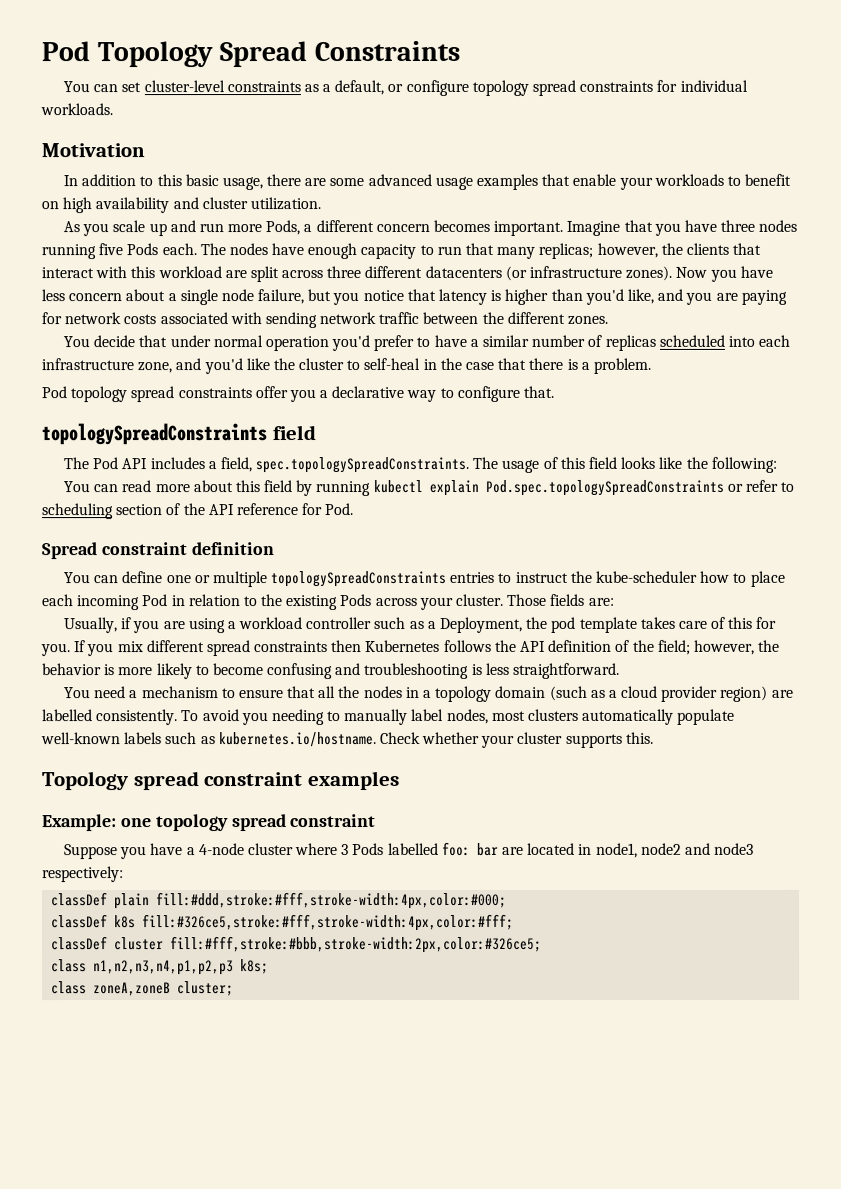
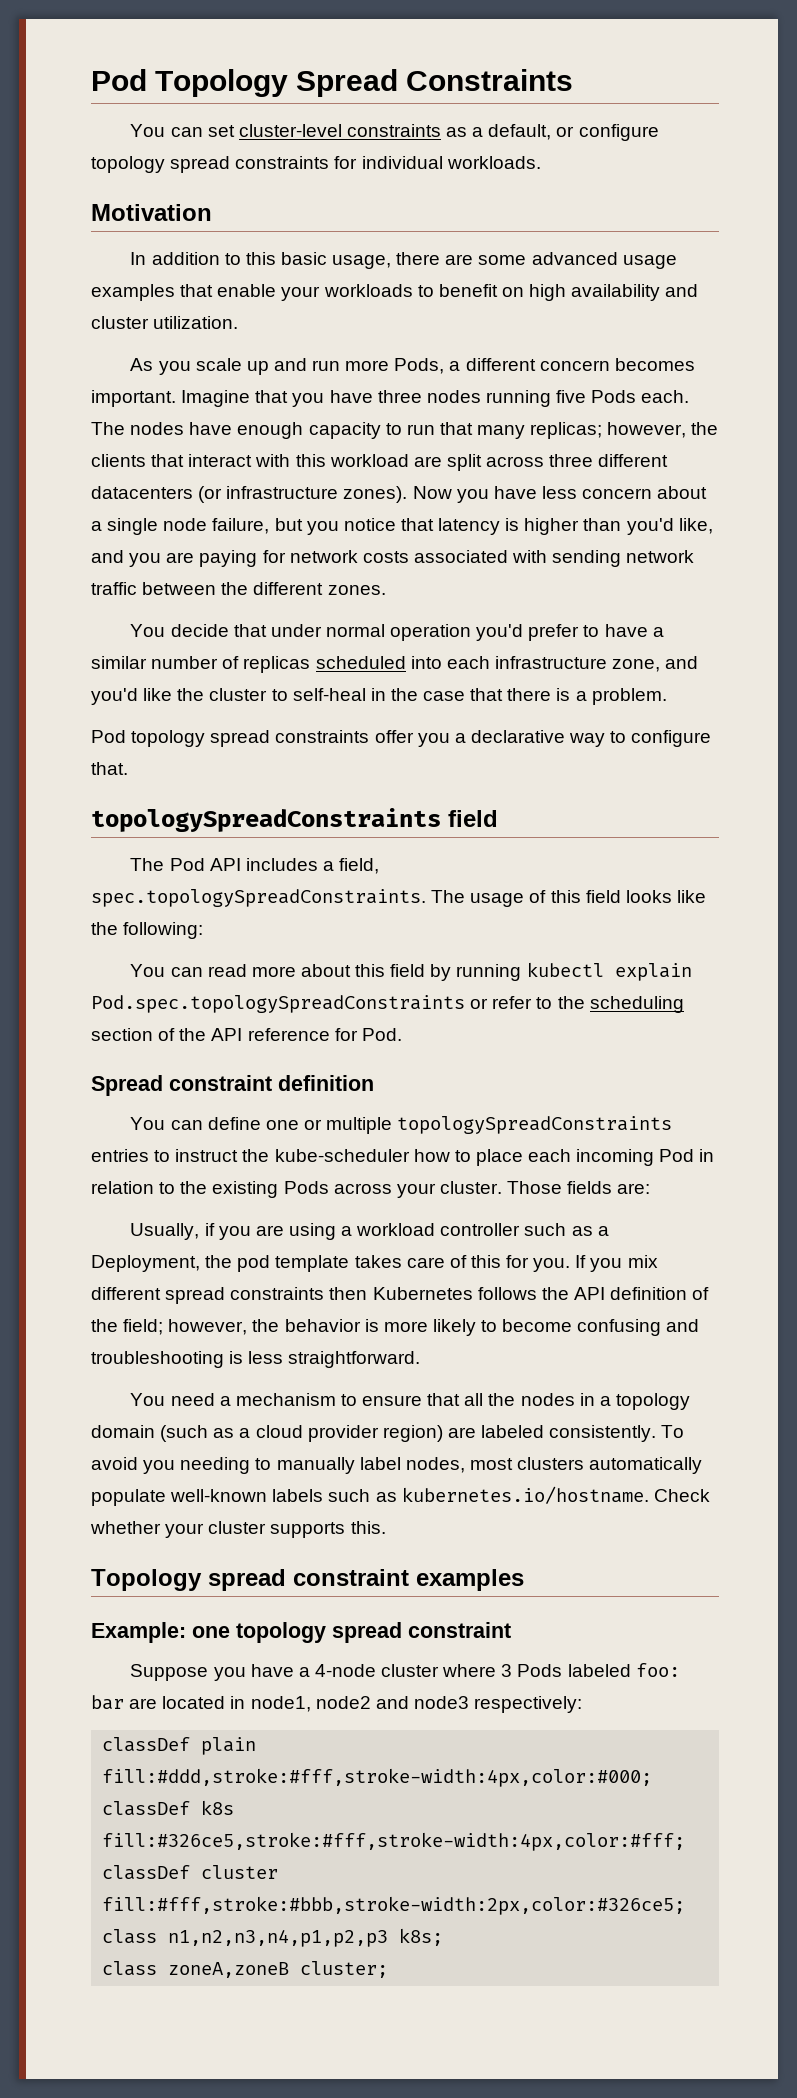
- You can read more about this field by running kubectl explain Pod.spec.topologySpreadConstraints or refer to scheduling section of the API reference for Pod.
+ You can read more about this field by running kubectl explain Pod.spec.topologySpreadConstraints or refer to the scheduling section of the API reference for Pod.
- You need a mechanism to ensure that all the nodes in a topology domain (such as a cloud provider region) are labelled consistently.
+ You need a mechanism to ensure that all the nodes in a topology domain (such as a cloud provider region) are labeled consistently.
- Suppose you have a 4-node cluster where 3 Pods labelled foo: bar are located in node1, node2 and node3 respectively:
+ Suppose you have a 4-node cluster where 3 Pods labeled foo: bar are located in node1, node2 and node3 respectively:

